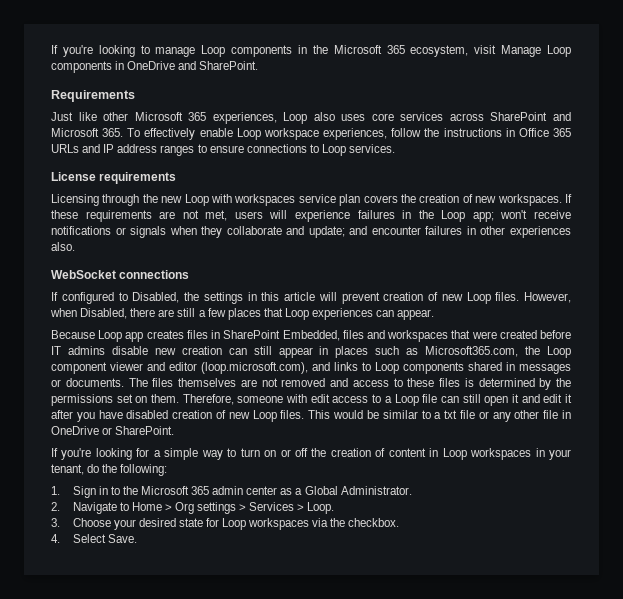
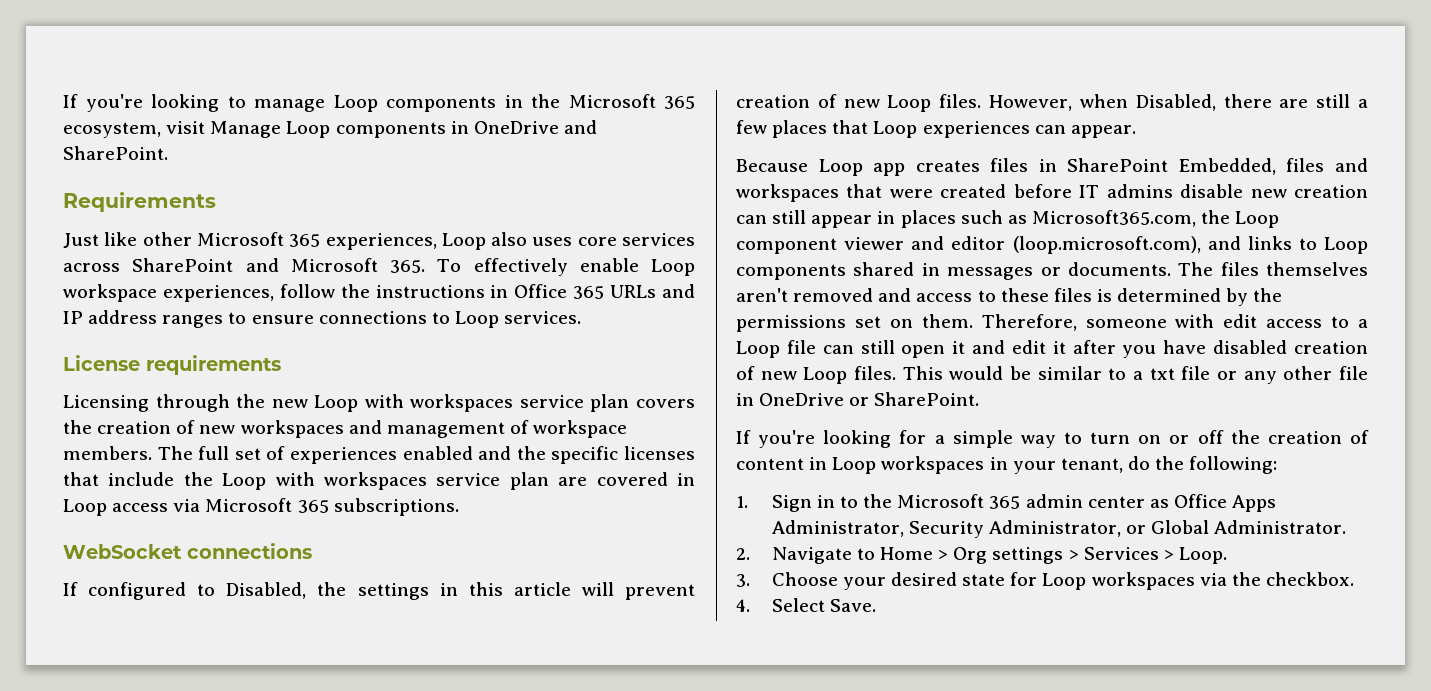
- Licensing through the new Loop with workspaces service plan covers the creation of new workspaces. If these requirements are not met, users will experience failures in the Loop app; won't receive notifications or signals when they collaborate and update; and encounter failures in other experiences also.
+ Licensing through the new Loop with workspaces service plan covers the creation of new workspaces and management of workspace members. The full set of experiences enabled and the specific licenses that include the Loop with workspaces service plan are covered in Loop access via Microsoft 365 subscriptions.
- The files themselves are not removed and access to these files is determined by the permissions set on them.
+ The files themselves aren't removed and access to these files is determined by the permissions set on them.
- 1. Sign in to the Microsoft 365 admin center as a Global Administrator.
+ 1. Sign in to the Microsoft 365 admin center as Office Apps Administrator, Security Administrator, or Global Administrator.

